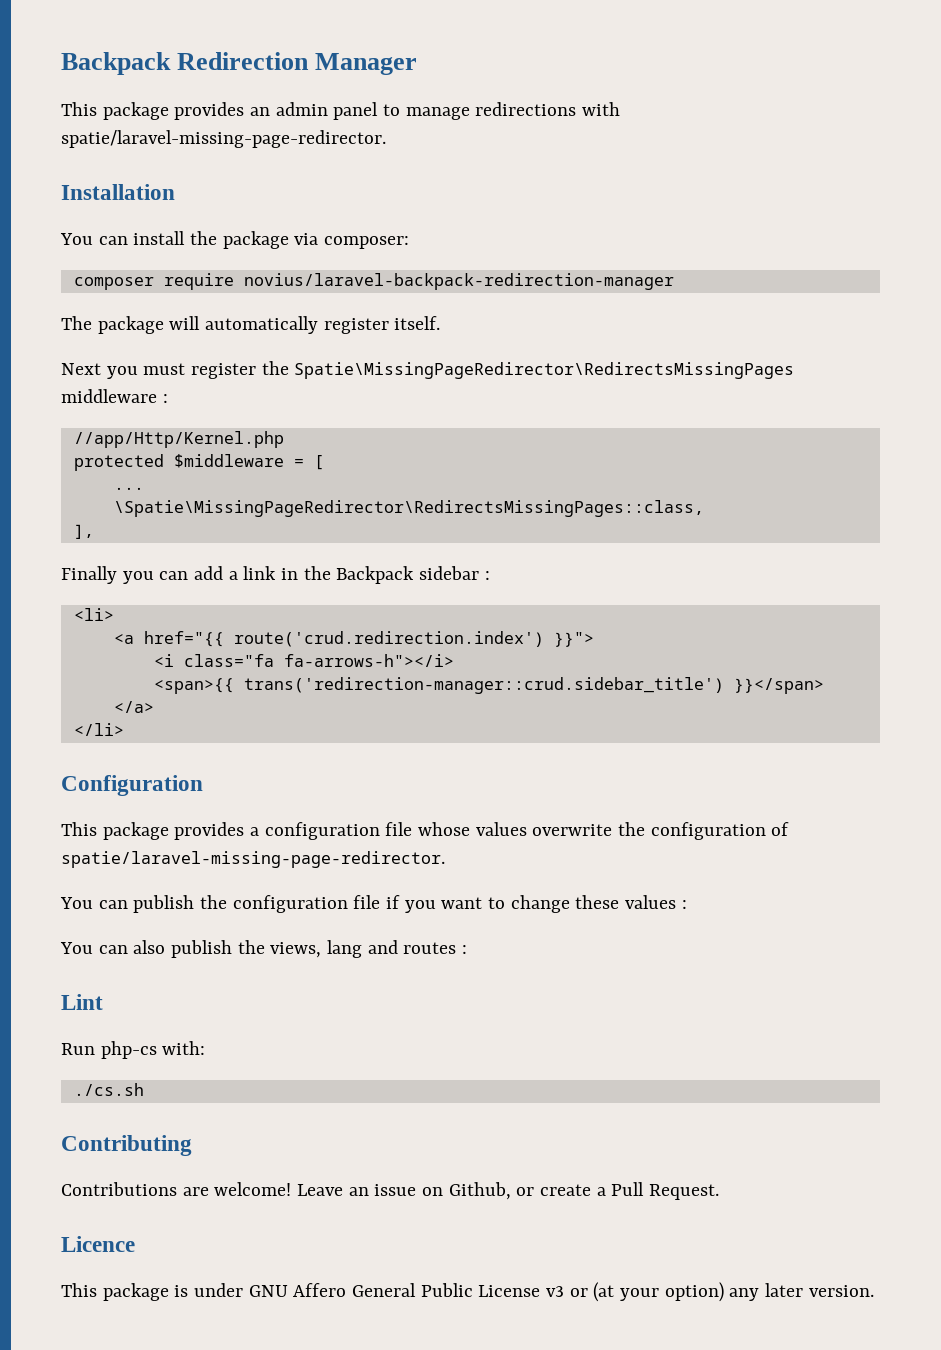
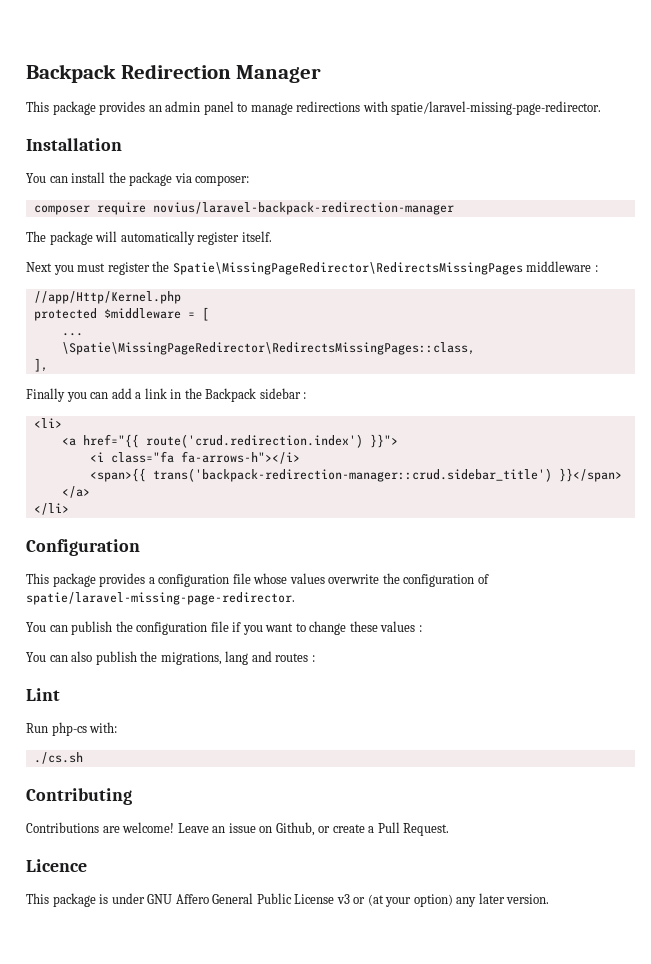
- <span>{{ trans('redirection-manager::crud.sidebar_title') }}</span>
+ <span>{{ trans('backpack-redirection-manager::crud.sidebar_title') }}</span>
- You can also publish the views, lang and routes :
+ You can also publish the migrations, lang and routes :

